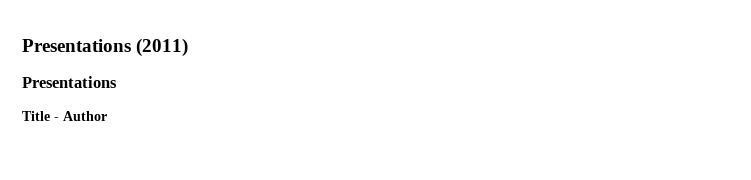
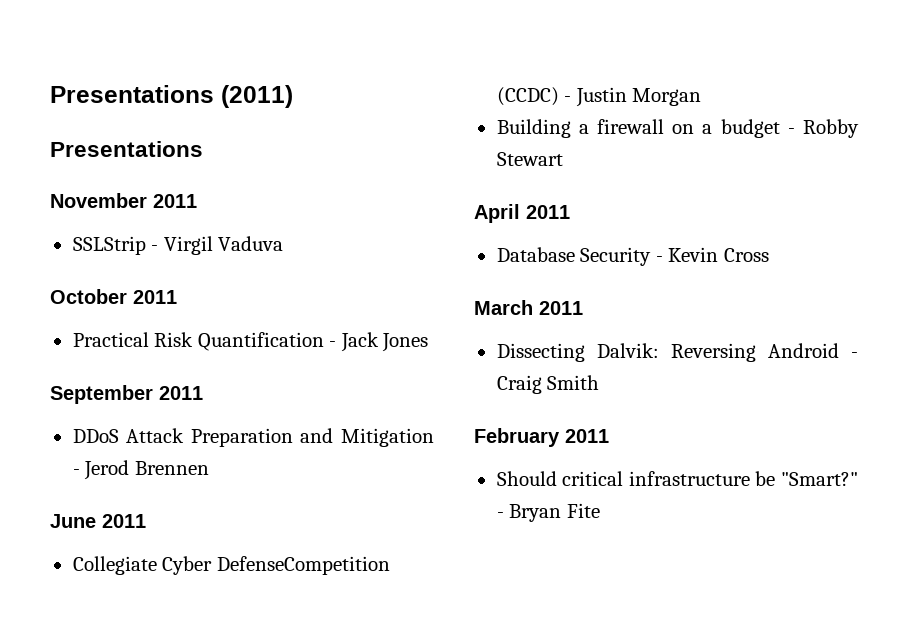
- Title - Author
+ November 2011
+ SSLStrip - Virgil Vaduva
+ October 2011
+ Practical Risk Quantification - Jack Jones
+ September 2011
+ DDoS Attack Preparation and Mitigation - Jerod Brennen
+ June 2011
+ Collegiate Cyber DefenseCompetition (CCDC) - Justin Morgan
+ Building a firewall on a budget - Robby Stewart
+ April 2011
+ Database Security - Kevin Cross
+ March 2011
+ Dissecting Dalvik: Reversing Android - Craig Smith
+ February 2011
+ Should critical infrastructure be "Smart?" - Bryan Fite

